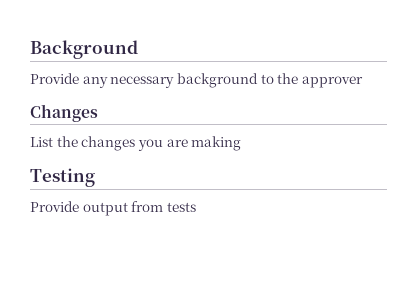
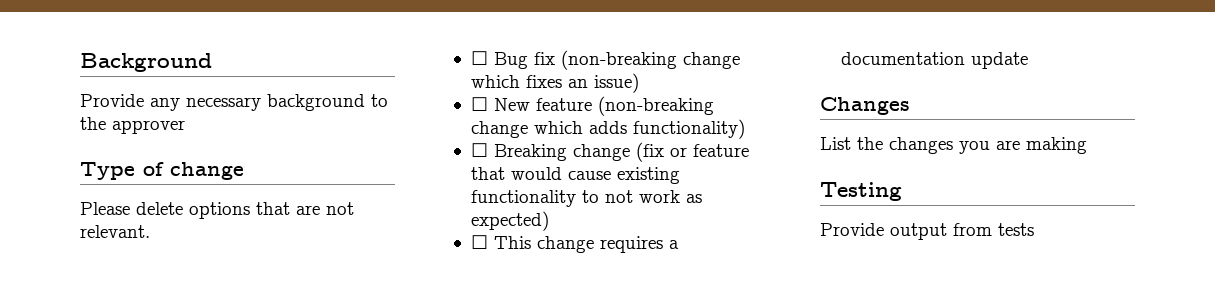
+ Type of change
+ Please delete options that are not relevant.
+ ☐ Bug fix (non-breaking change which fixes an issue)
+ ☐ New feature (non-breaking change which adds functionality)
+ ☐ Breaking change (fix or feature that would cause existing functionality to not work as expected)
+ ☐ This change requires a documentation update

